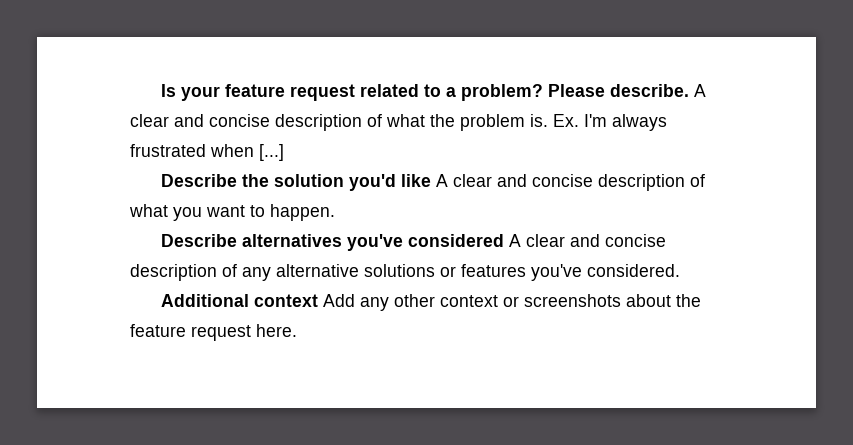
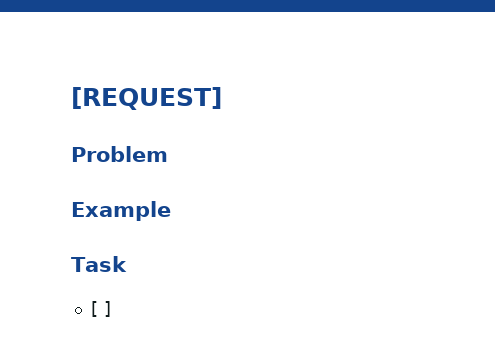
- Is your feature request related to a problem? Please describe. A clear and concise description of what the problem is. Ex. I'm always frustrated when [...]
- Describe the solution you'd like A clear and concise description of what you want to happen.
- Describe alternatives you've considered A clear and concise description of any alternative solutions or features you've considered.
- Additional context Add any other context or screenshots about the feature request here.
+ [REQUEST]
+ Problem
+ Example
+ Task
+ [ ]

